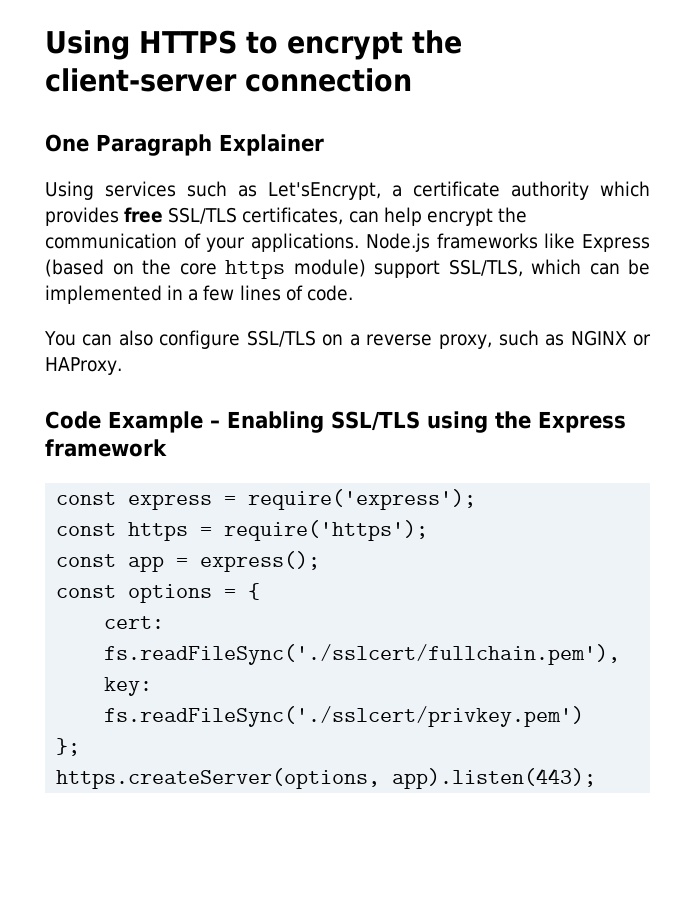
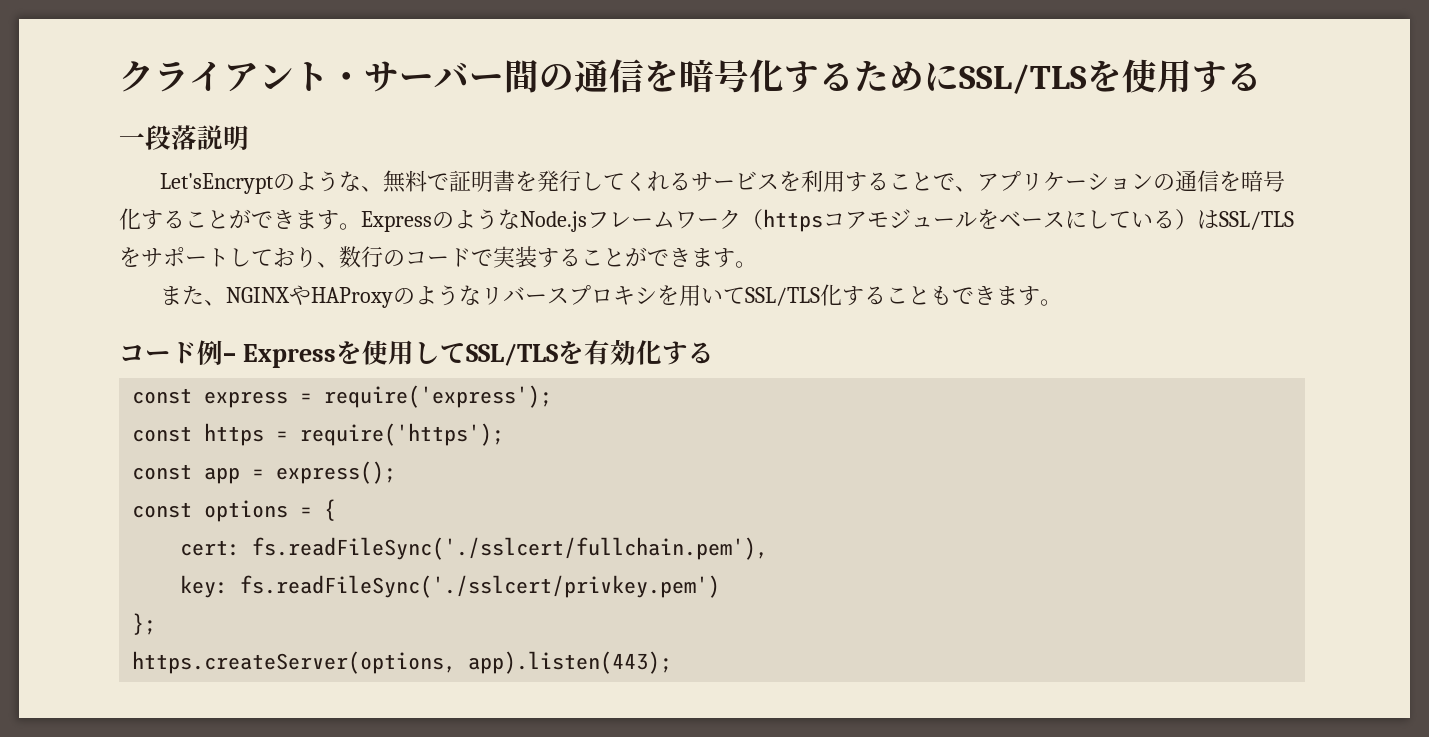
- Using HTTPS to encrypt the client-server connection
- One Paragraph Explainer
- Using services such as Let'sEncrypt, a certificate authority which provides free SSL/TLS certificates, can help encrypt the communication of your applications. Node.js frameworks like Express (based on the core https module) support SSL/TLS, which can be implemented in a few lines of code.
- You can also configure SSL/TLS on a reverse proxy, such as NGINX or HAProxy.
- Code Example – Enabling SSL/TLS using the Express framework
+ クライアント・サーバー間の通信を暗号化するためにSSL/TLSを使用する
+ 一段落説明
+ Let'sEncryptのような、無料で証明書を発行してくれるサービスを利用することで、アプリケーションの通信を暗号化することができます。ExpressのようなNode.jsフレームワーク（httpsコアモジュールをベースにしている）はSSL/TLSをサポートしており、数行のコードで実装することができます。
+ また、NGINXやHAProxyのようなリバースプロキシを用いてSSL/TLS化することもできます。
+ コード例– Expressを使用してSSL/TLSを有効化する

